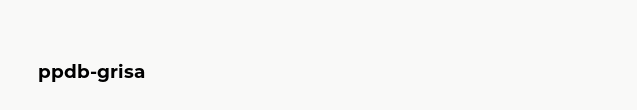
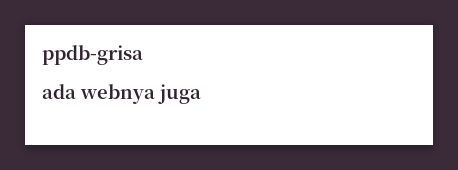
+ ada webnya juga

